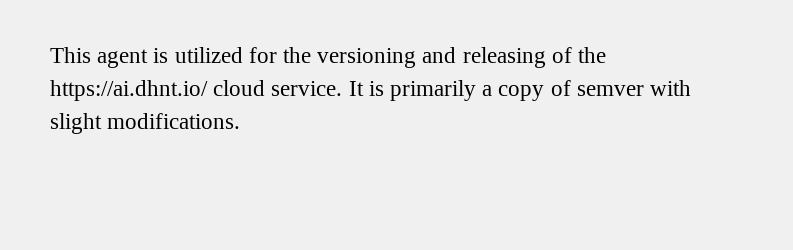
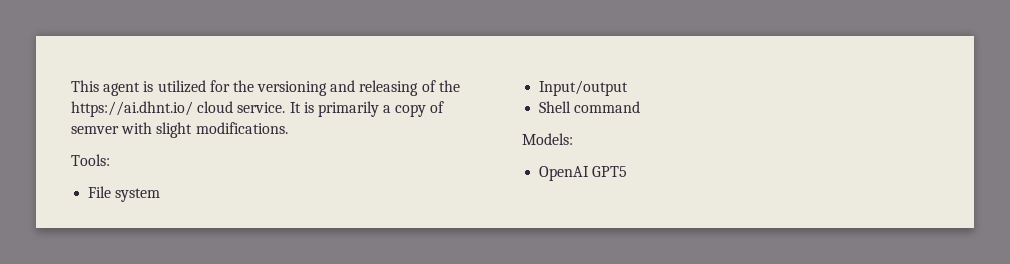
+ Tools:
+ File system
+ Input/output
+ Shell command
+ Models:
+ OpenAI GPT5

